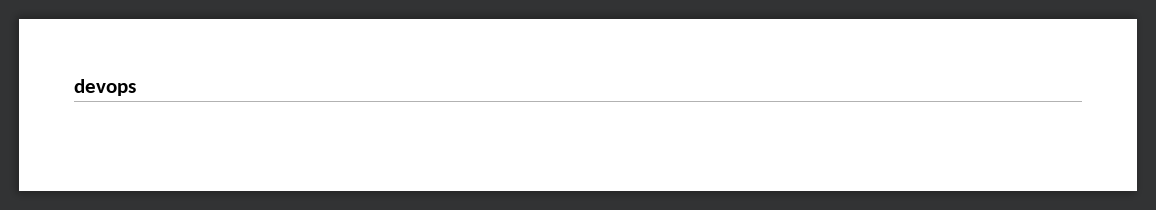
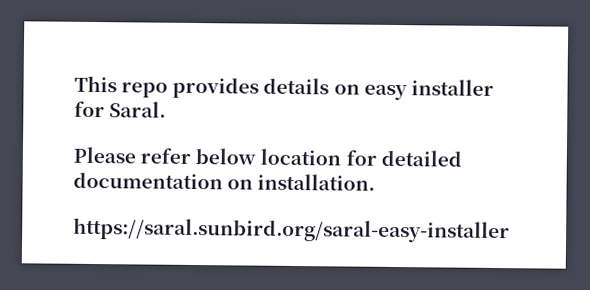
- devops
+ This repo provides details on easy installer for Saral.
+ Please refer below location for detailed documentation on installation.
+ https://saral.sunbird.org/saral-easy-installer

